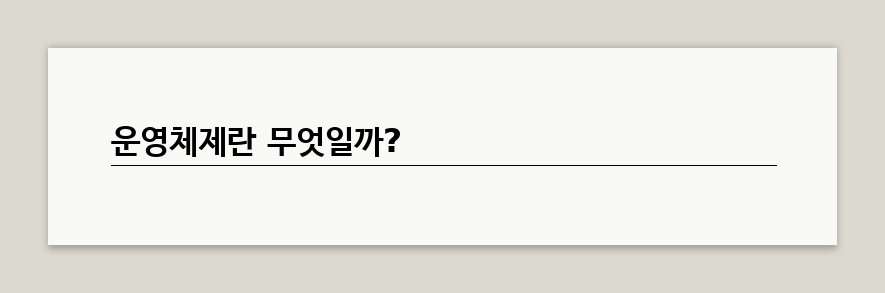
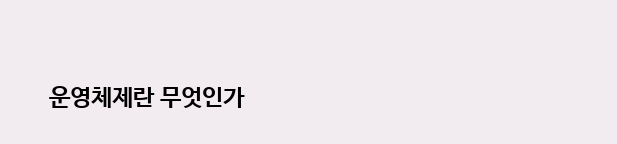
- 운영체제란 무엇일까?
+ 운영체제란 무엇인가

